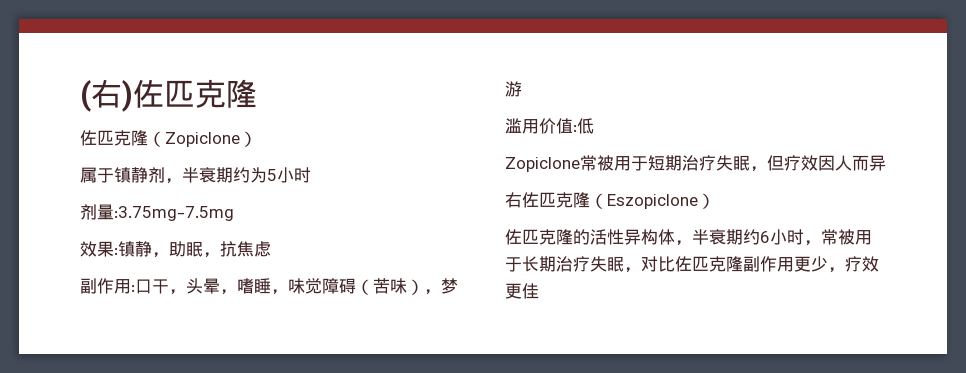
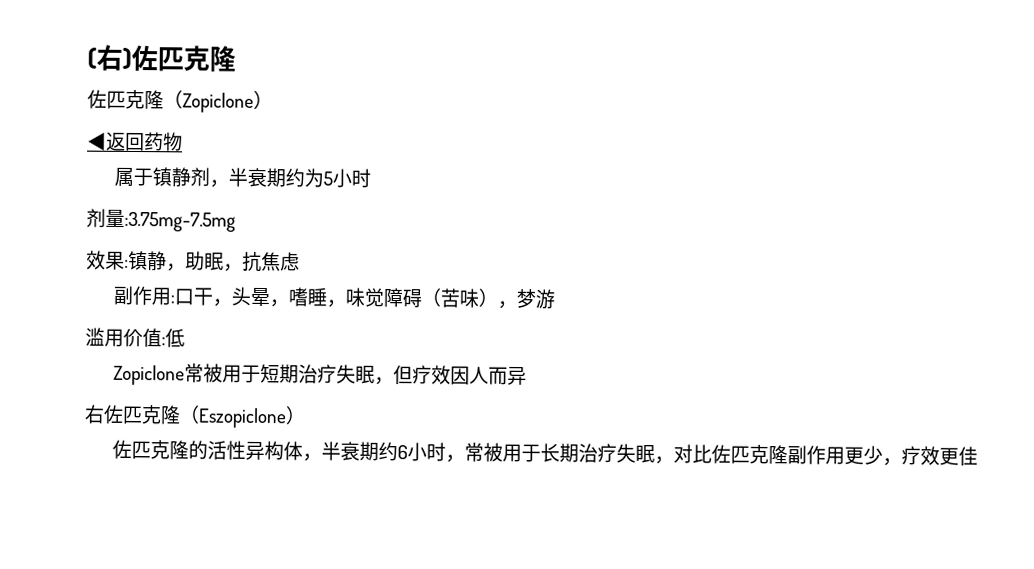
+ ◀返回药物

